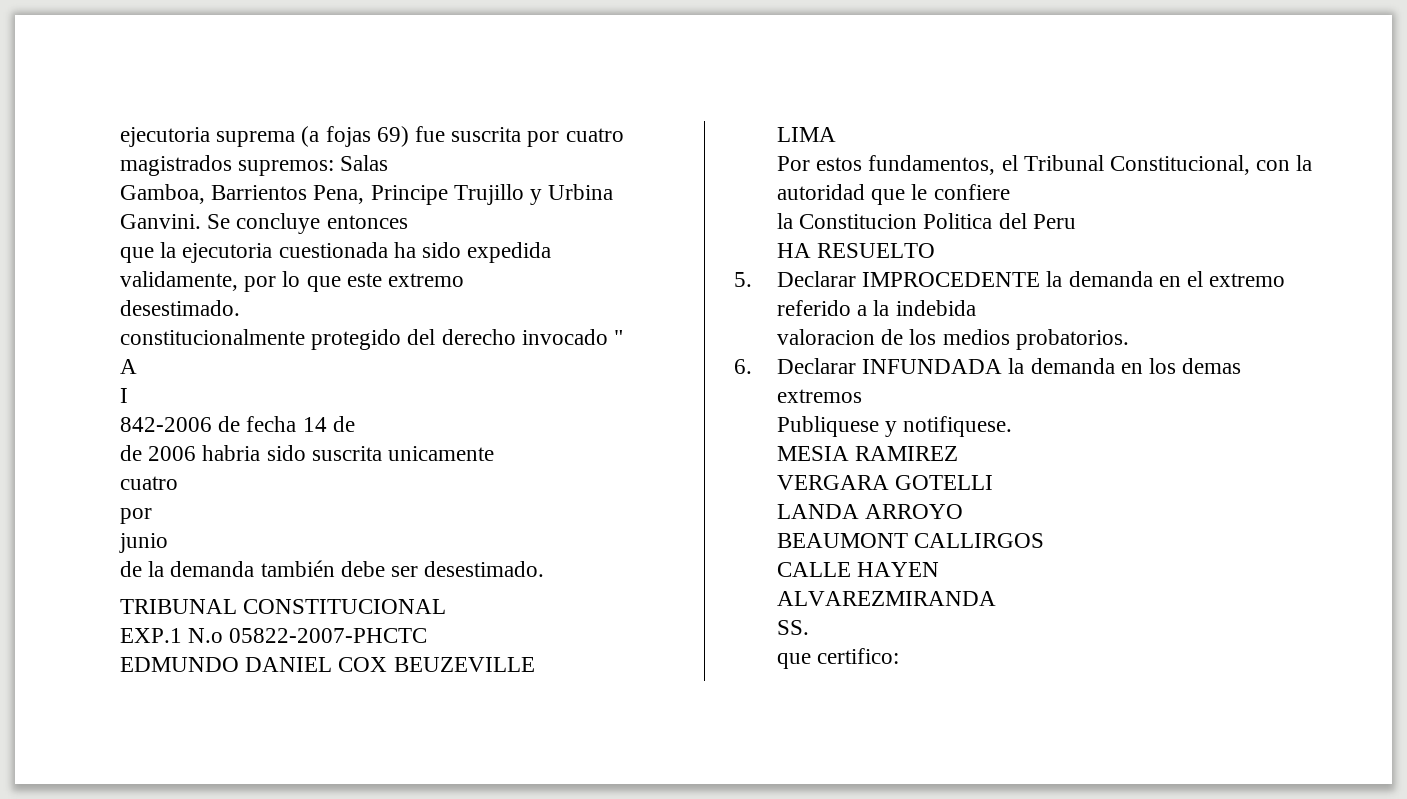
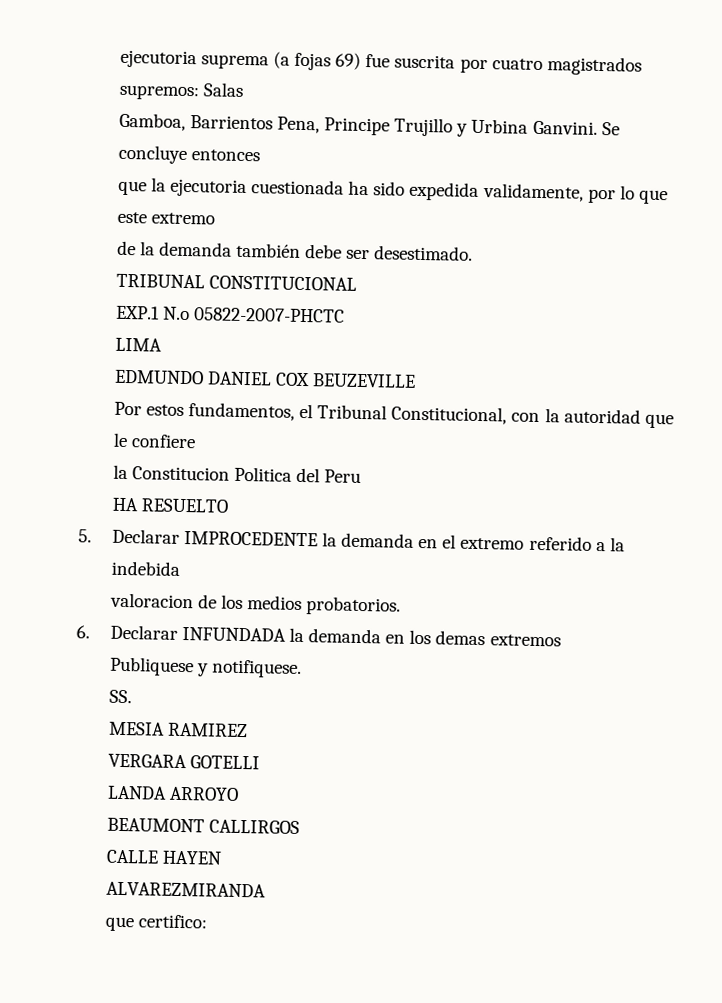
  que la ejecutoria cuestionada ha sido expedida validamente, por lo que este extremo
- desestimado.
- constitucionalmente protegido del derecho invocado "
- A
- I
- 842-2006 de fecha 14 de
- de 2006 habria sido suscrita unicamente
- cuatro
- por
- junio
+ LIMA
- LIMA
+ SS.
- SS.

